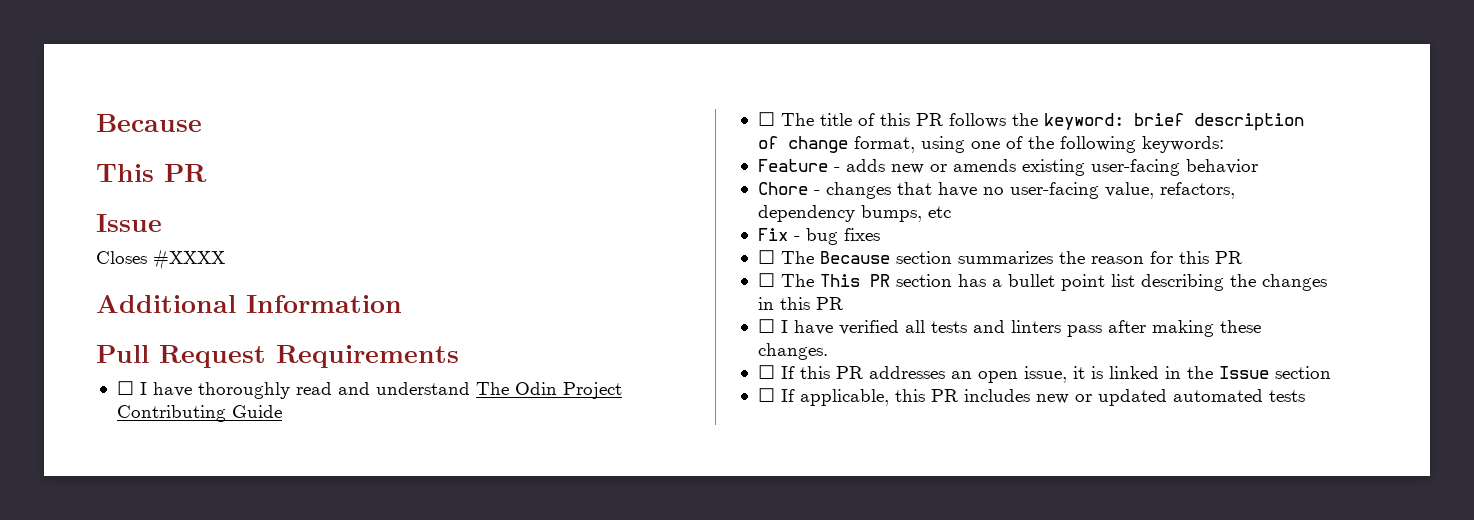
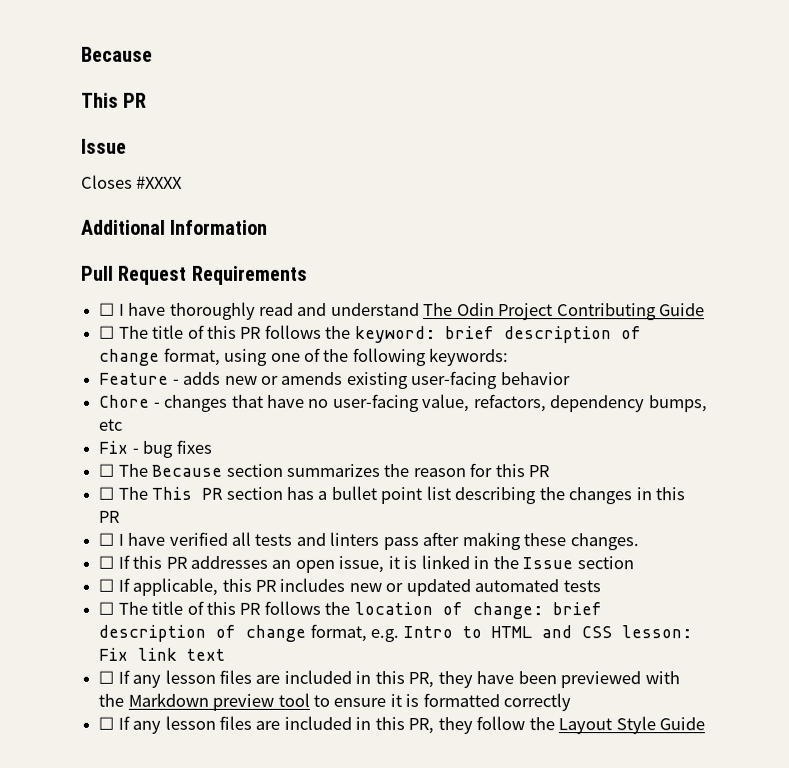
+ ☐ The title of this PR follows the location of change: brief description of change format, e.g. Intro to HTML and CSS lesson: Fix link text
+ ☐ If any lesson files are included in this PR, they have been previewed with the Markdown preview tool to ensure it is formatted correctly
+ ☐ If any lesson files are included in this PR, they follow the Layout Style Guide

